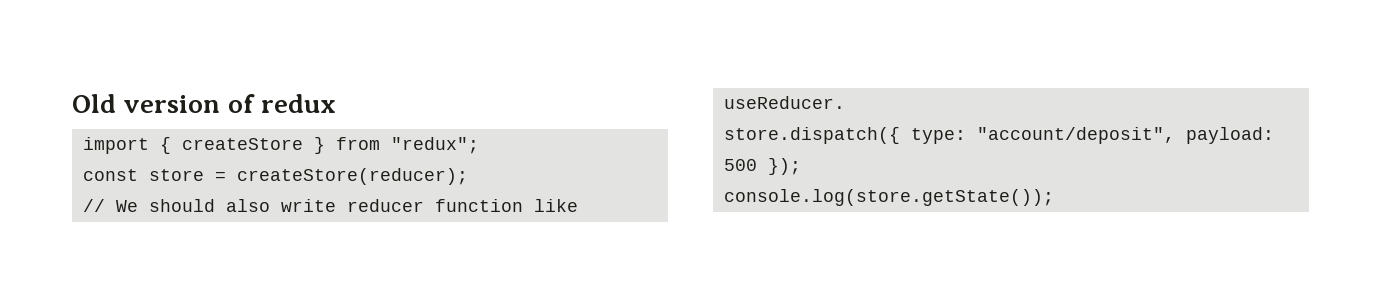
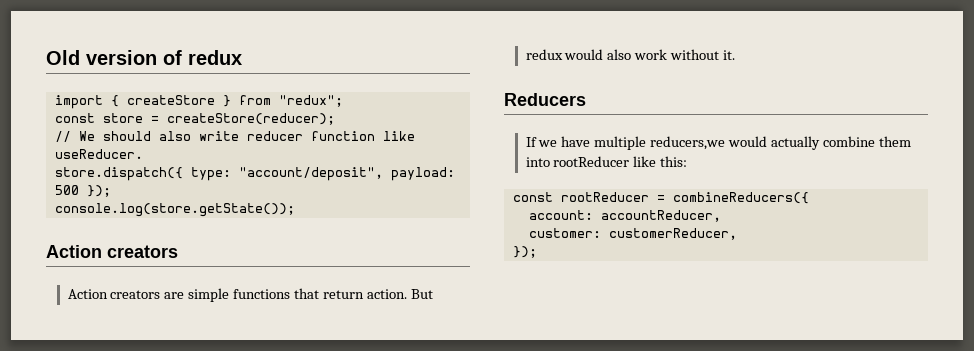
  console.log(store.getState());
+ Action creators
+ Action creators are simple functions that return action. But redux would also work without it.
+ Reducers
+ If we have multiple reducers,we would actually combine them into rootReducer like this:
+ const rootReducer = combineReducers({
+ account: accountReducer,
+ customer: customerReducer,
+ });

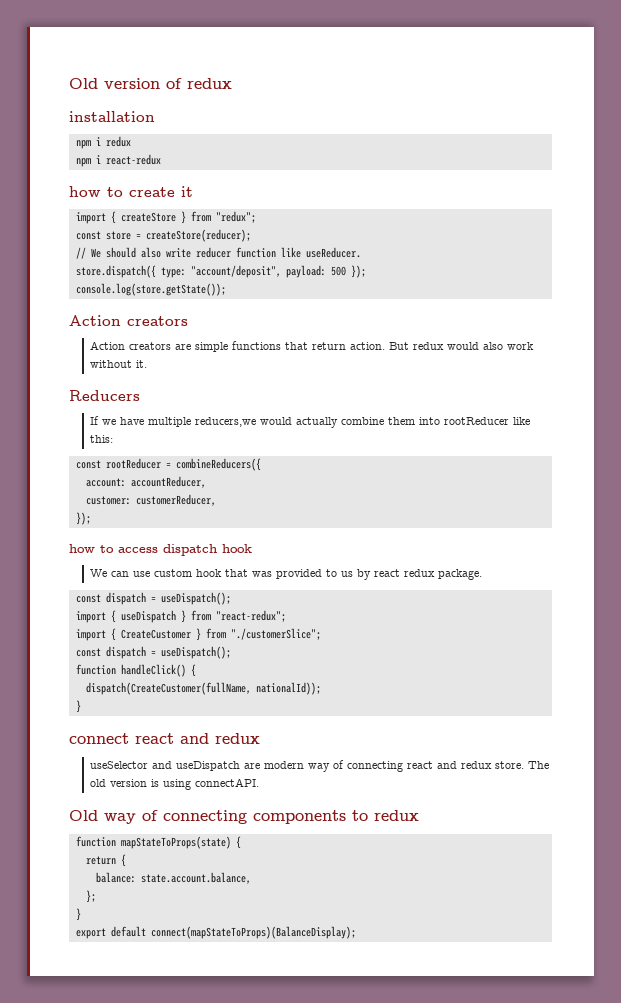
+ installation
+ npm i redux
+ npm i react-redux
+ how to create it
+ how to access dispatch hook
+ We can use custom hook that was provided to us by react redux package.
+ const dispatch = useDispatch();
+ import { useDispatch } from "react-redux";
+ import { CreateCustomer } from "./customerSlice";
+ const dispatch = useDispatch();
+ function handleClick() {
+ dispatch(CreateCustomer(fullName, nationalId));
+ }
+ connect react and redux
+ useSelector and useDispatch are modern way of connecting react and redux store. The old version is using connectAPI.
+ Old way of connecting components to redux
+ function mapStateToProps(state) {
+ return {
+ balance: state.account.balance,
+ };
+ }
+ export default connect(mapStateToProps)(BalanceDisplay);

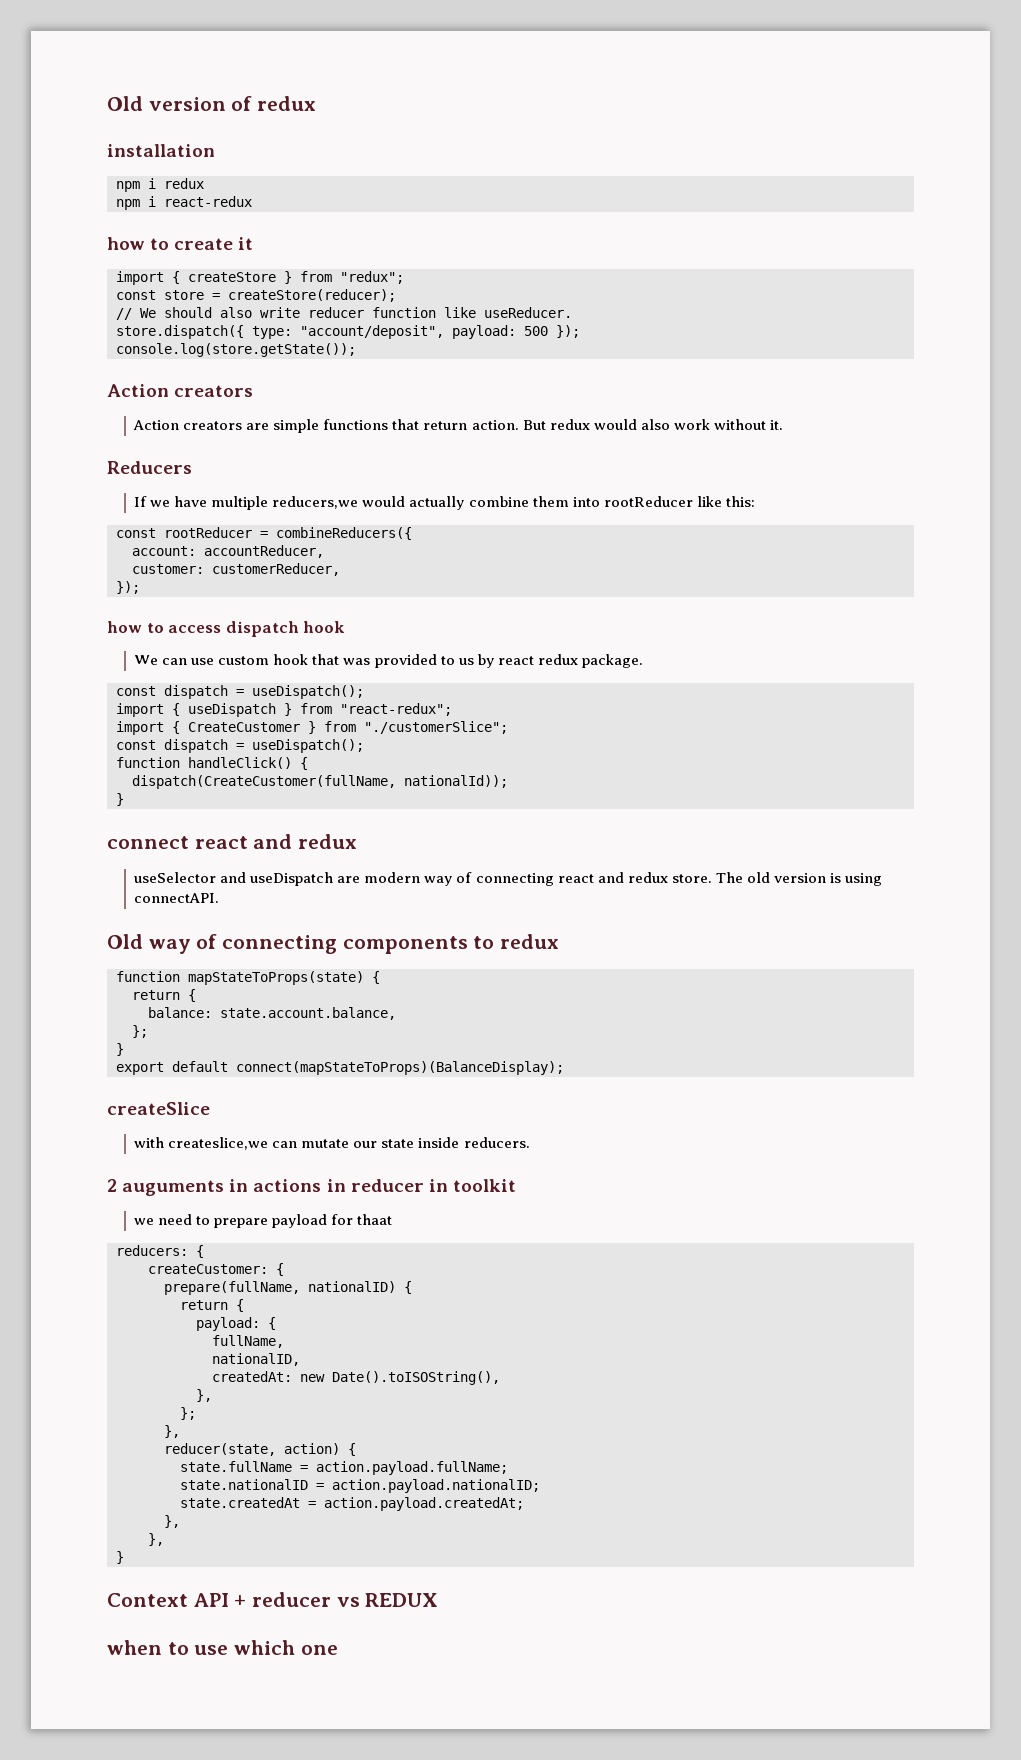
+ createSlice
+ with createslice,we can mutate our state inside reducers.
+ 2 auguments in actions in reducer in toolkit
+ we need to prepare payload for thaat
+ reducers: {
+ createCustomer: {
+ prepare(fullName, nationalID) {
+ return {
+ payload: {
+ fullName,
+ nationalID,
+ createdAt: new Date().toISOString(),
+ },
+ };
+ },
+ reducer(state, action) {
+ state.fullName = action.payload.fullName;
+ state.nationalID = action.payload.nationalID;
+ state.createdAt = action.payload.createdAt;
+ },
+ },
+ }
+ Context API + reducer vs REDUX
+ when to use which one

